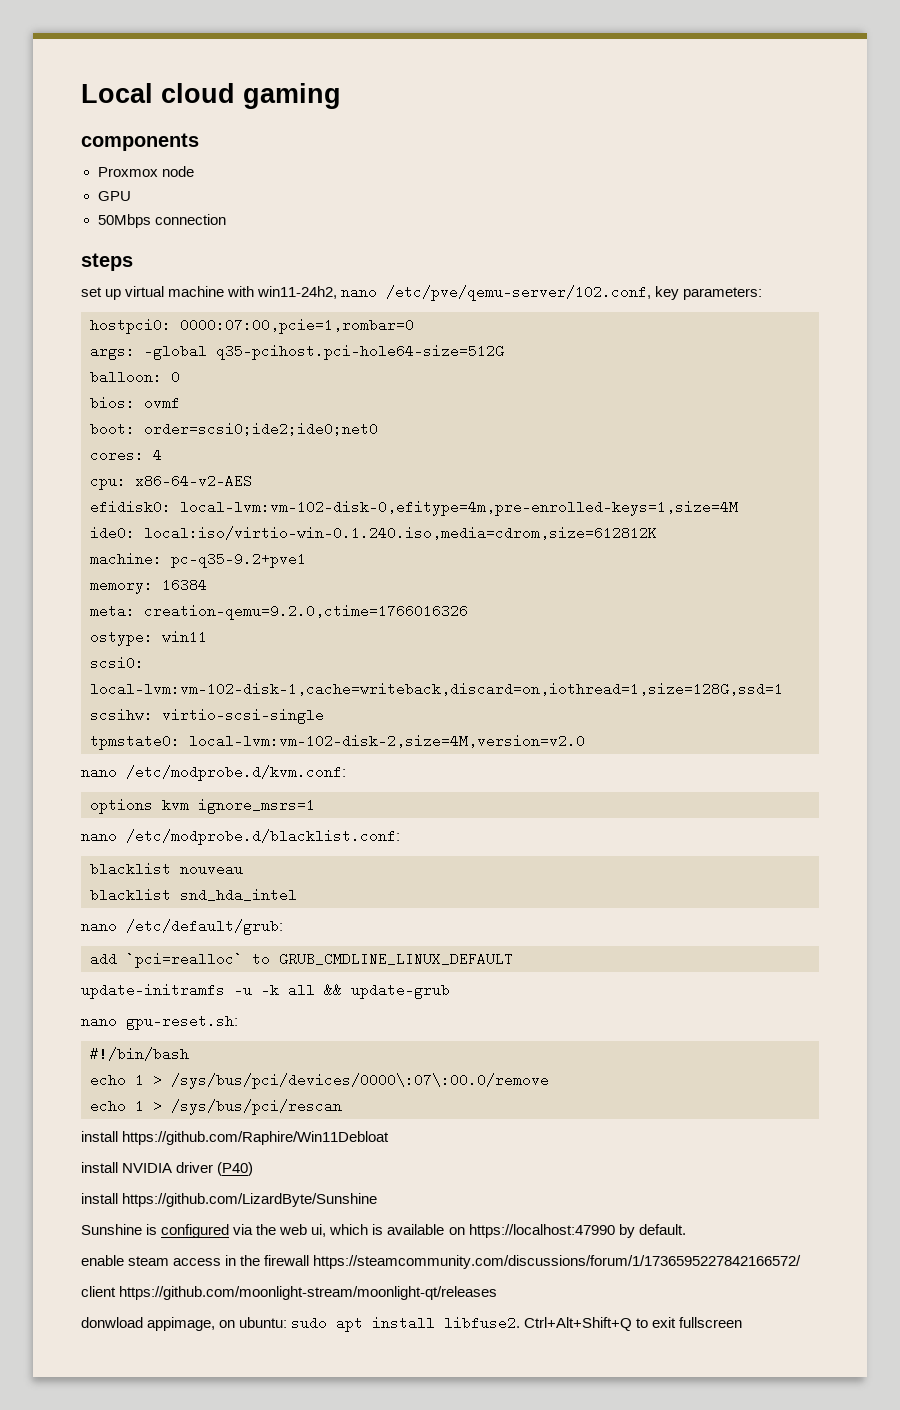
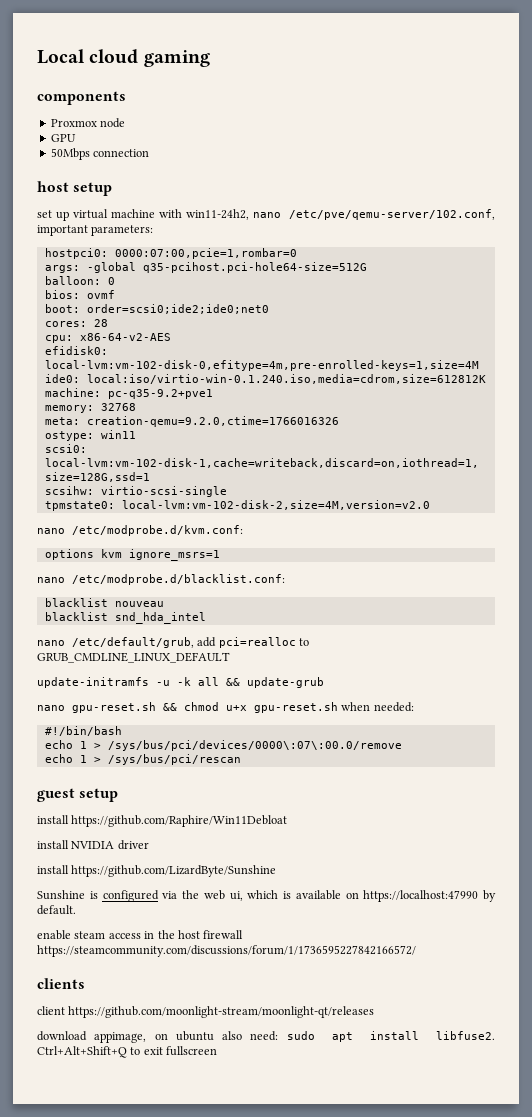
- steps
+ host setup
- set up virtual machine with win11-24h2, nano /etc/pve/qemu-server/102.conf, key parameters:
+ set up virtual machine with win11-24h2, nano /etc/pve/qemu-server/102.conf, important parameters:
- cores: 4
+ cores: 28
- memory: 16384
+ memory: 32768
- nano /etc/default/grub:
- add `pci=realloc` to GRUB_CMDLINE_LINUX_DEFAULT
+ nano /etc/default/grub, add pci=realloc to GRUB_CMDLINE_LINUX_DEFAULT
- nano gpu-reset.sh:
+ nano gpu-reset.sh && chmod u+x gpu-reset.sh when needed:
+ guest setup
- install NVIDIA driver (P40)
+ install NVIDIA driver
- enable steam access in the firewall https://steamcommunity.com/discussions/forum/1/1736595227842166572/
+ enable steam access in the host firewall https://steamcommunity.com/discussions/forum/1/1736595227842166572/
+ clients
- donwload appimage, on ubuntu: sudo apt install libfuse2.
+ download appimage, on ubuntu also need: sudo apt install libfuse2.

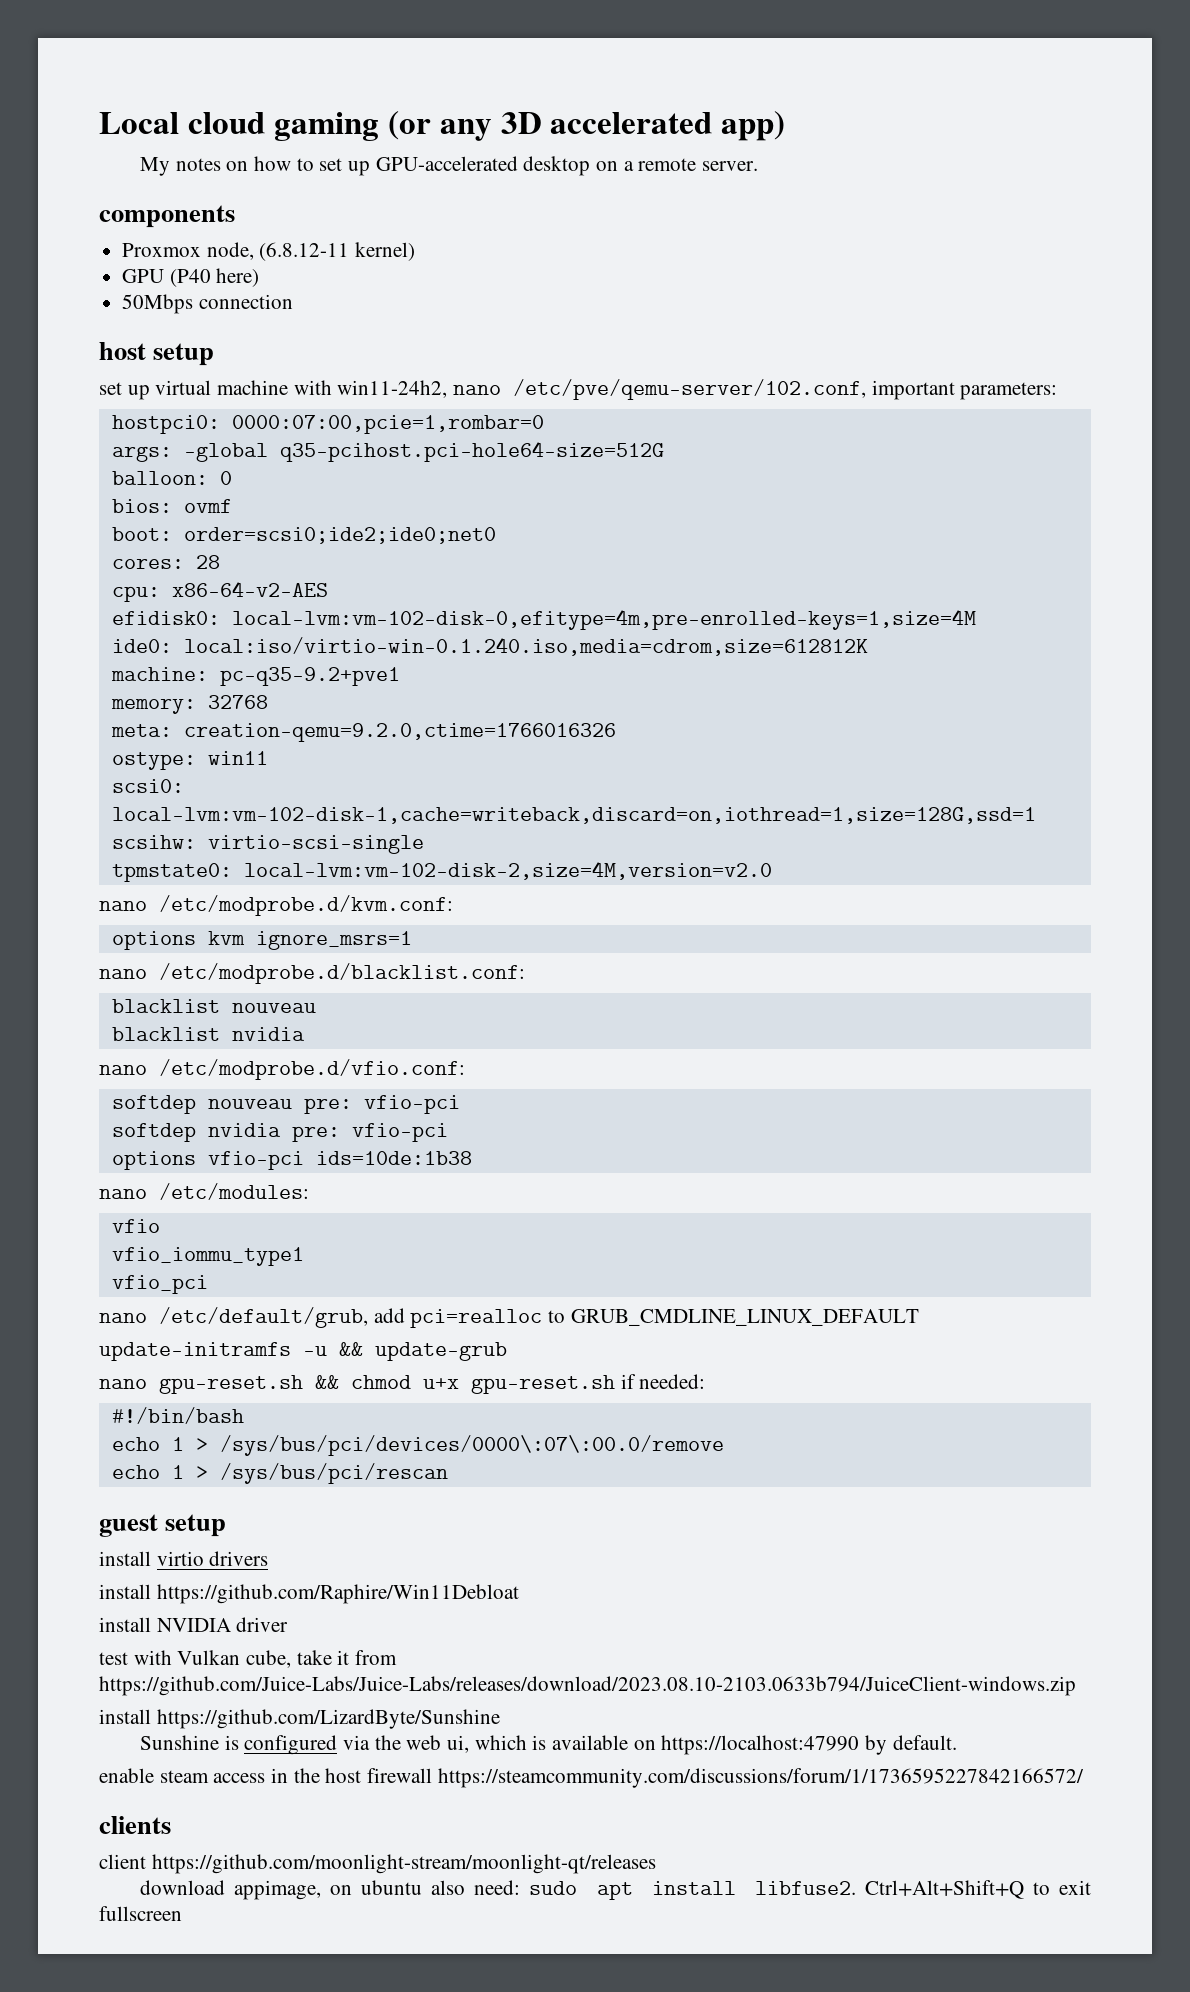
- Local cloud gaming
+ Local cloud gaming (or any 3D accelerated app)
+ My notes on how to set up GPU-accelerated desktop on a remote server.
- Proxmox node
+ Proxmox node, (6.8.12-11 kernel)
- GPU
+ GPU (P40 here)
- blacklist snd_hda_intel
+ blacklist nvidia
+ nano /etc/modprobe.d/vfio.conf:
+ softdep nouveau pre: vfio-pci
+ softdep nvidia pre: vfio-pci
+ options vfio-pci ids=10de:1b38
+ nano /etc/modules:
+ vfio
+ vfio_iommu_type1
+ vfio_pci
- update-initramfs -u -k all && update-grub
+ update-initramfs -u && update-grub
- nano gpu-reset.sh && chmod u+x gpu-reset.sh when needed:
+ nano gpu-reset.sh && chmod u+x gpu-reset.sh if needed:
+ install virtio drivers
+ test with Vulkan cube, take it from https://github.com/Juice-Labs/Juice-Labs/releases/download/2023.08.10-2103.0633b794/JuiceClient-windows.zip

